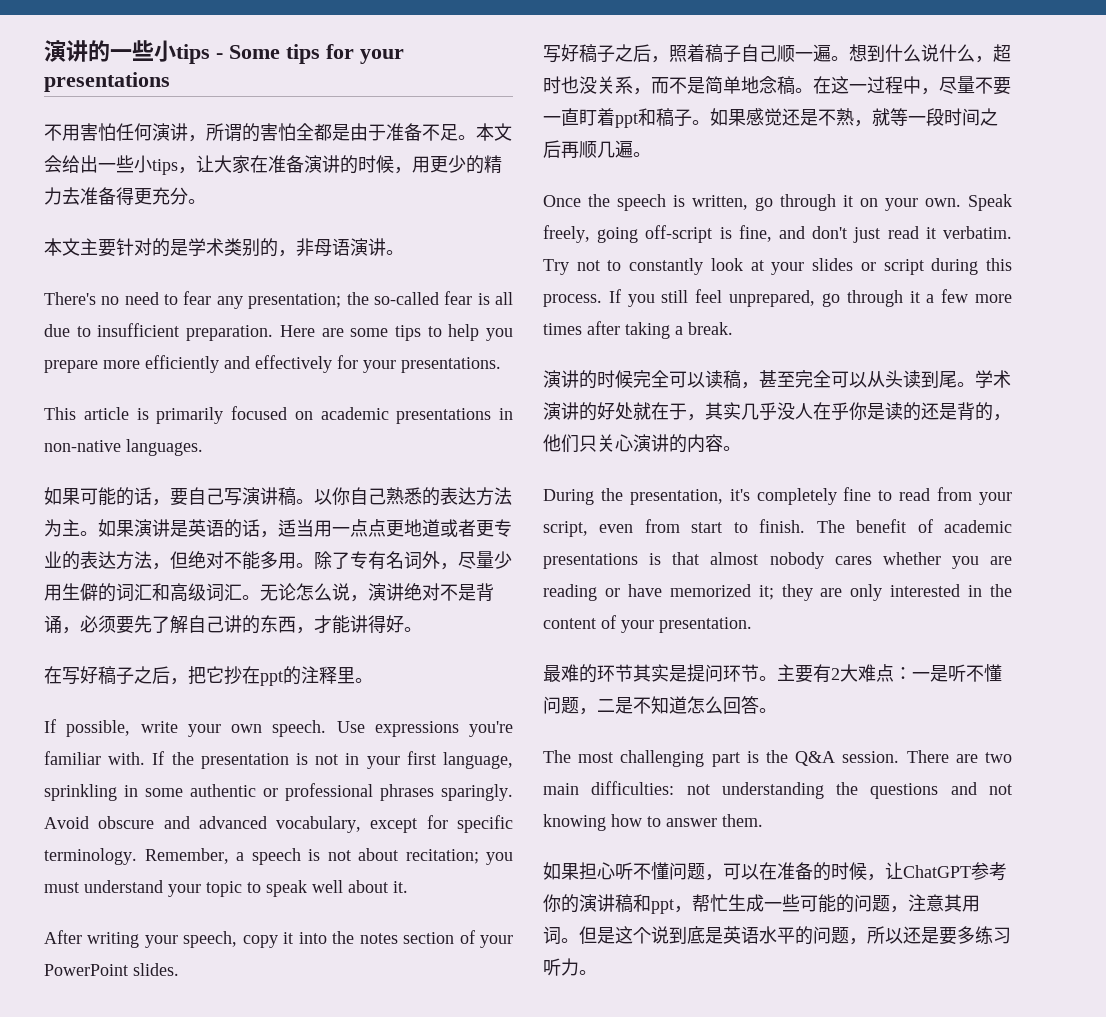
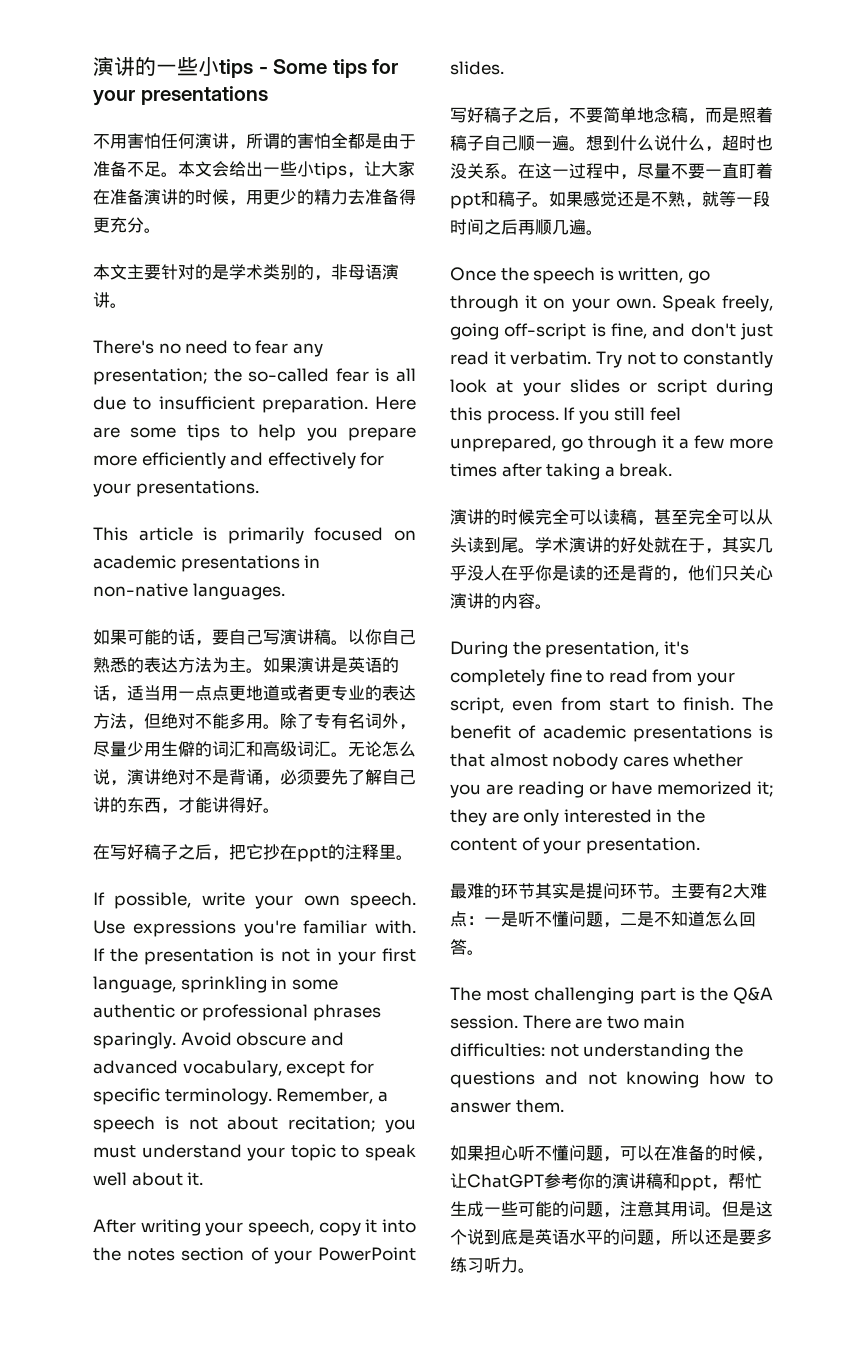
- 写好稿子之后，照着稿子自己顺一遍。
+ 写好稿子之后，不要简单地念稿，而是照着稿子自己顺一遍。
- 想到什么说什么，超时也没关系，而不是简单地念稿。
+ 想到什么说什么，超时也没关系。

